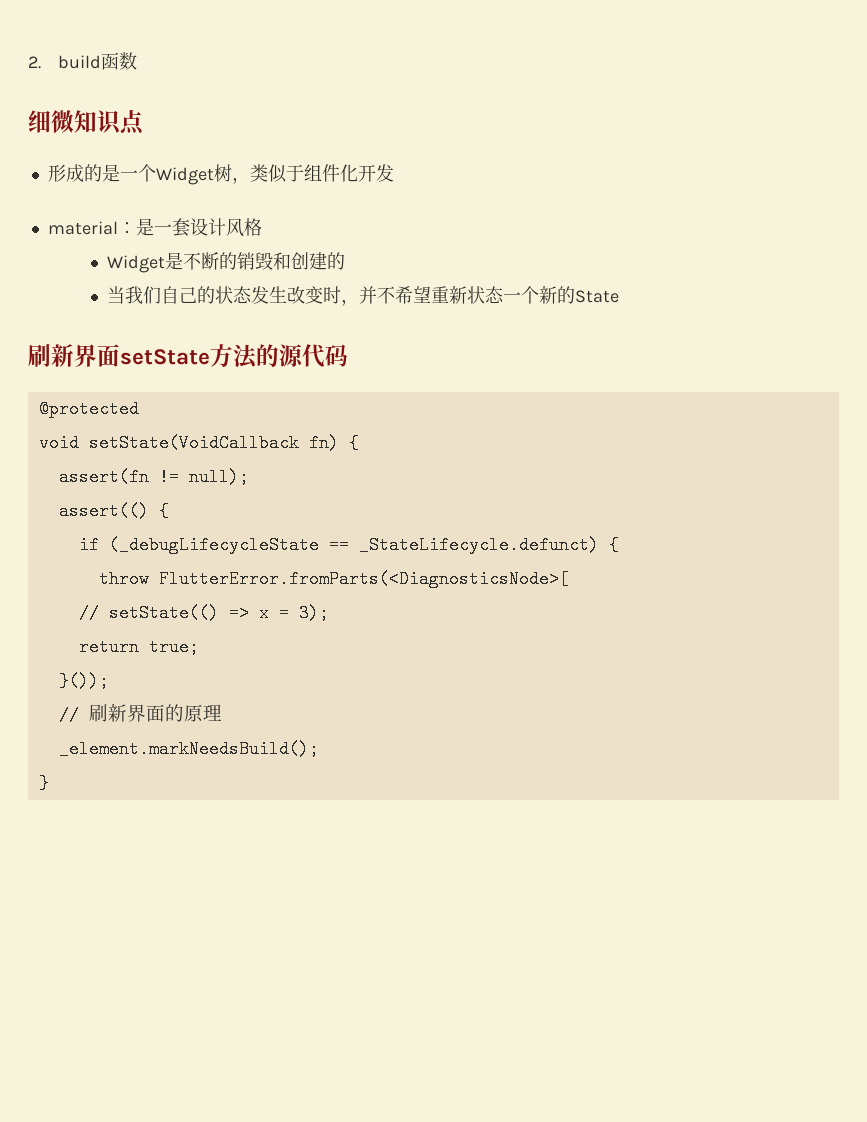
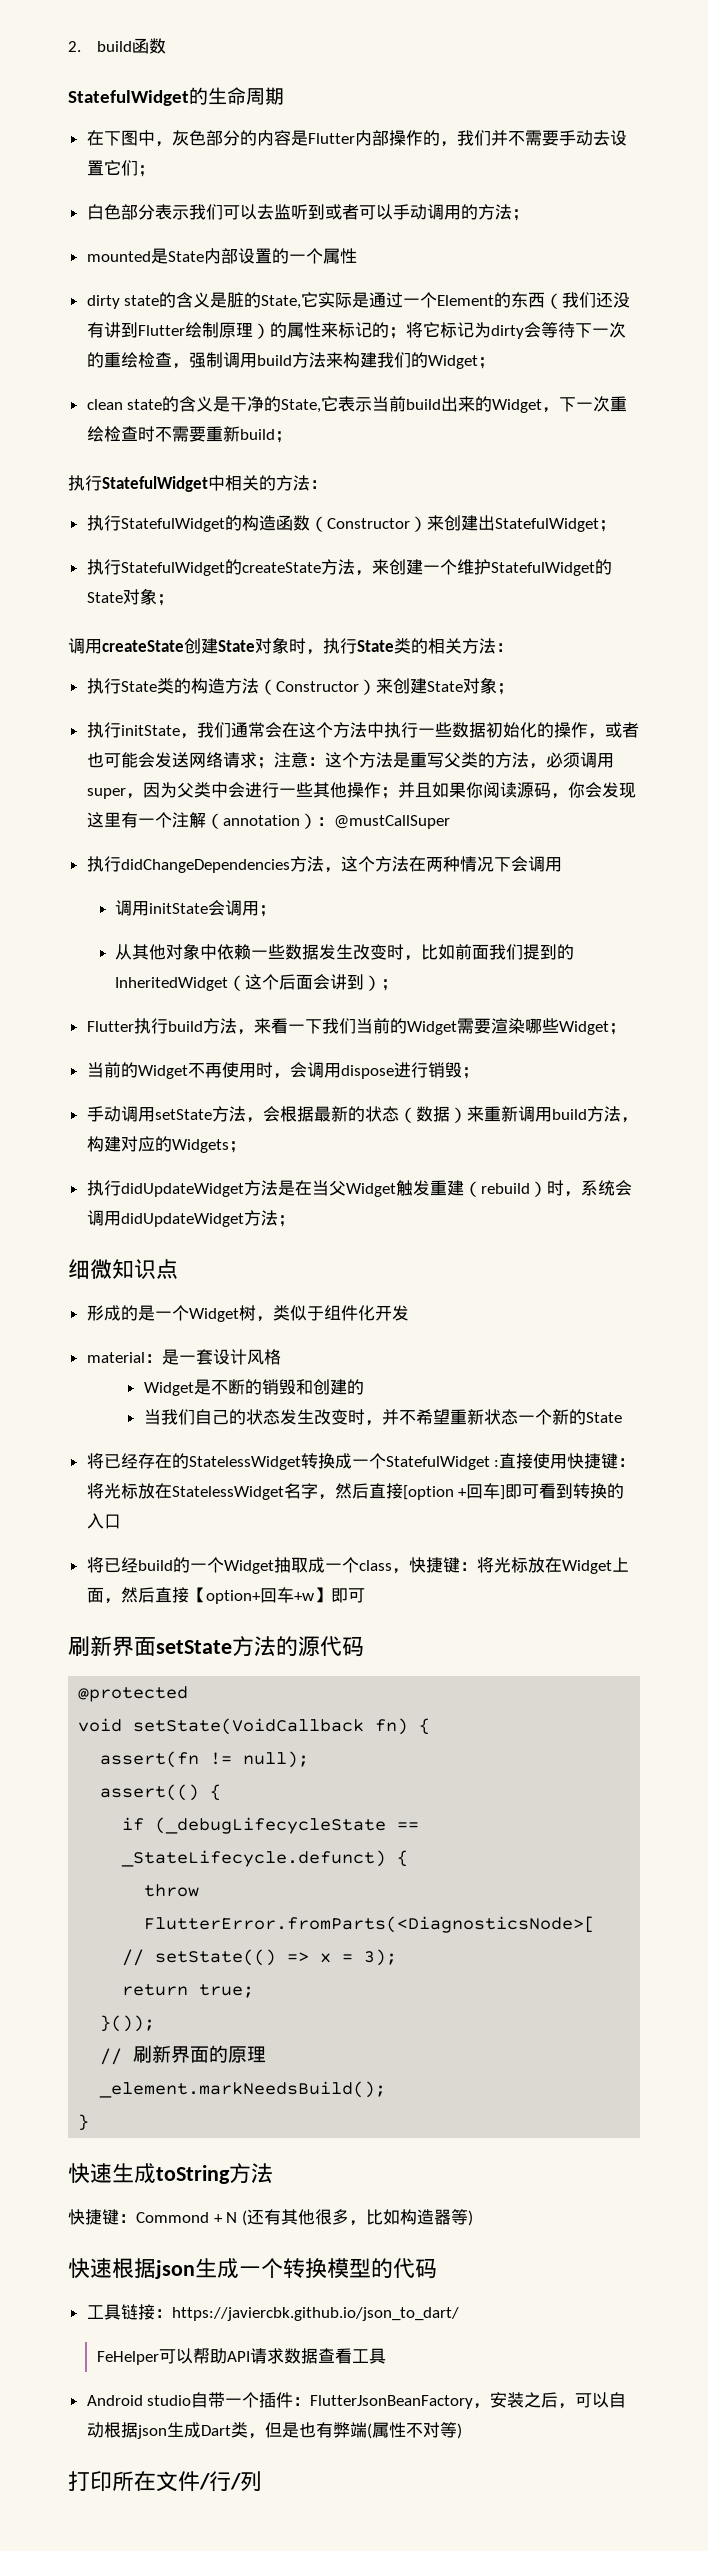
+ StatefulWidget的生命周期
+ 在下图中，灰色部分的内容是Flutter内部操作的，我们并不需要手动去设置它们；
+ 白色部分表示我们可以去监听到或者可以手动调用的方法；
+ mounted是State内部设置的一个属性
+ dirty state的含义是脏的State,它实际是通过一个Element的东西（我们还没有讲到Flutter绘制原理）的属性来标记的；将它标记为dirty会等待下一次的重绘检查，强制调用build方法来构建我们的Widget；
+ clean state的含义是干净的State,它表示当前build出来的Widget，下一次重绘检查时不需要重新build；
+ 执行StatefulWidget中相关的方法：
+ 执行StatefulWidget的构造函数（Constructor）来创建出StatefulWidget；
+ 执行StatefulWidget的createState方法，来创建一个维护StatefulWidget的State对象；
+ 调用createState创建State对象时，执行State类的相关方法：
+ 执行State类的构造方法（Constructor）来创建State对象；
+ 执行initState，我们通常会在这个方法中执行一些数据初始化的操作，或者也可能会发送网络请求；注意：这个方法是重写父类的方法，必须调用super，因为父类中会进行一些其他操作；并且如果你阅读源码，你会发现这里有一个注解（annotation）：@mustCallSuper
+ 执行didChangeDependencies方法，这个方法在两种情况下会调用
+ 调用initState会调用；
+ 从其他对象中依赖一些数据发生改变时，比如前面我们提到的InheritedWidget（这个后面会讲到）；
+ Flutter执行build方法，来看一下我们当前的Widget需要渲染哪些Widget；
+ 当前的Widget不再使用时，会调用dispose进行销毁；
+ 手动调用setState方法，会根据最新的状态（数据）来重新调用build方法，构建对应的Widgets；
+ 执行didUpdateWidget方法是在当父Widget触发重建（rebuild）时，系统会调用didUpdateWidget方法；
+ 将已经存在的StatelessWidget转换成一个StatefulWidget :直接使用快捷键：将光标放在StatelessWidget名字，然后直接[option +回车]即可看到转换的入口
+ 将已经build的一个Widget抽取成一个class，快捷键：将光标放在Widget上面，然后直接【option+回车+w】即可
+ 快速生成toString方法
+ 快捷键：Commond + N (还有其他很多，比如构造器等)
+ 快速根据json生成一个转换模型的代码
+ 工具链接：https://javiercbk.github.io/json_to_dart/
+ FeHelper可以帮助API请求数据查看工具
+ Android studio自带一个插件：FlutterJsonBeanFactory，安装之后，可以自动根据json生成Dart类，但是也有弊端(属性不对等)
+ 打印所在文件/行/列

